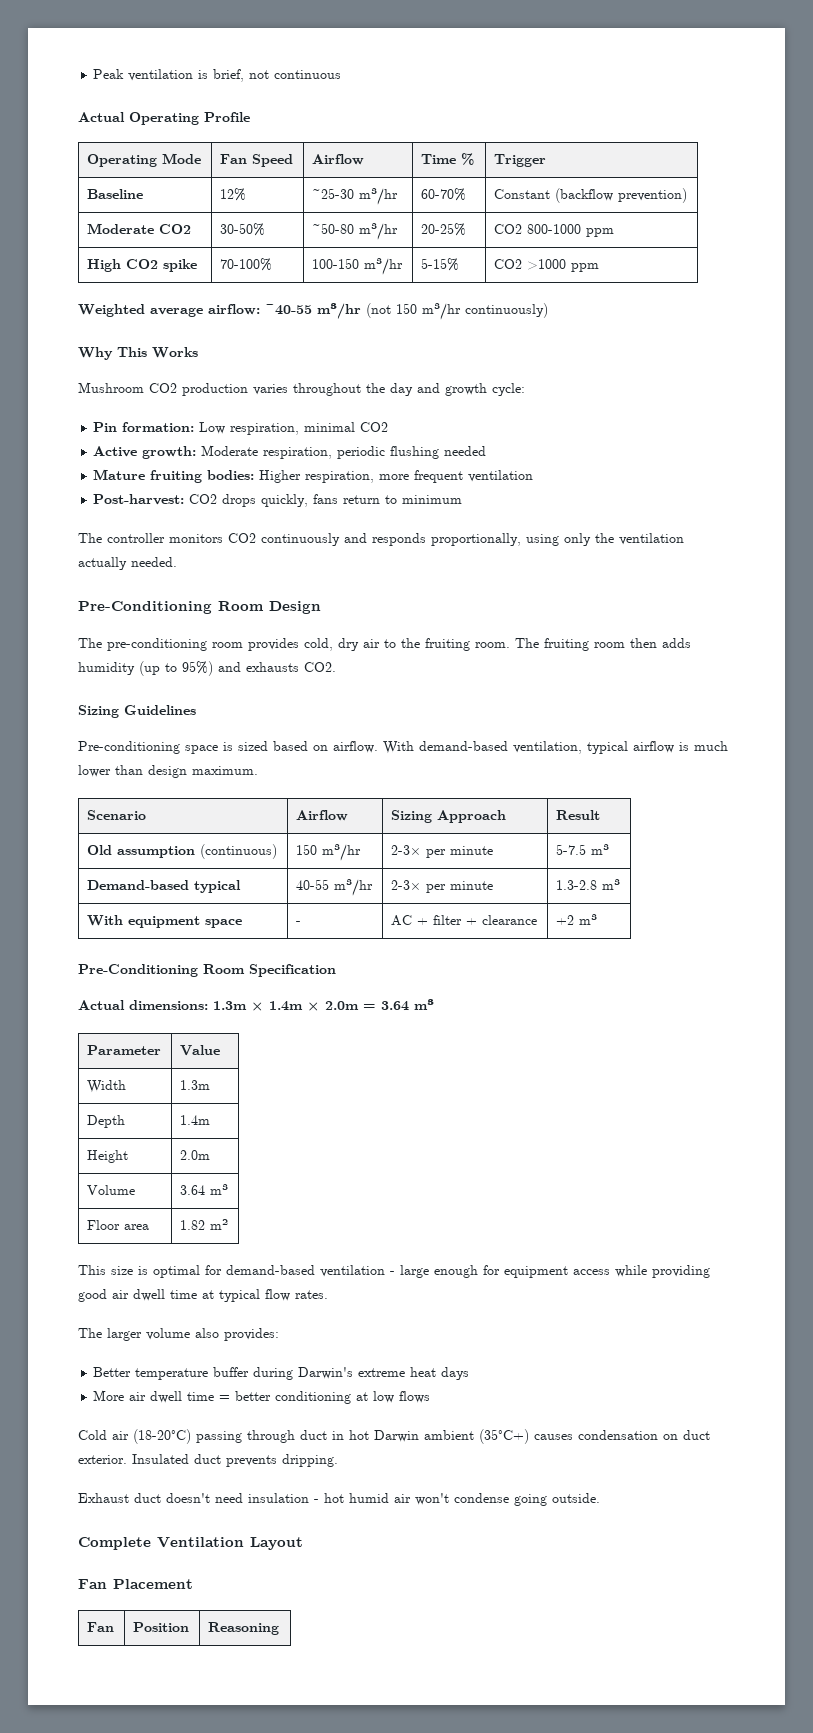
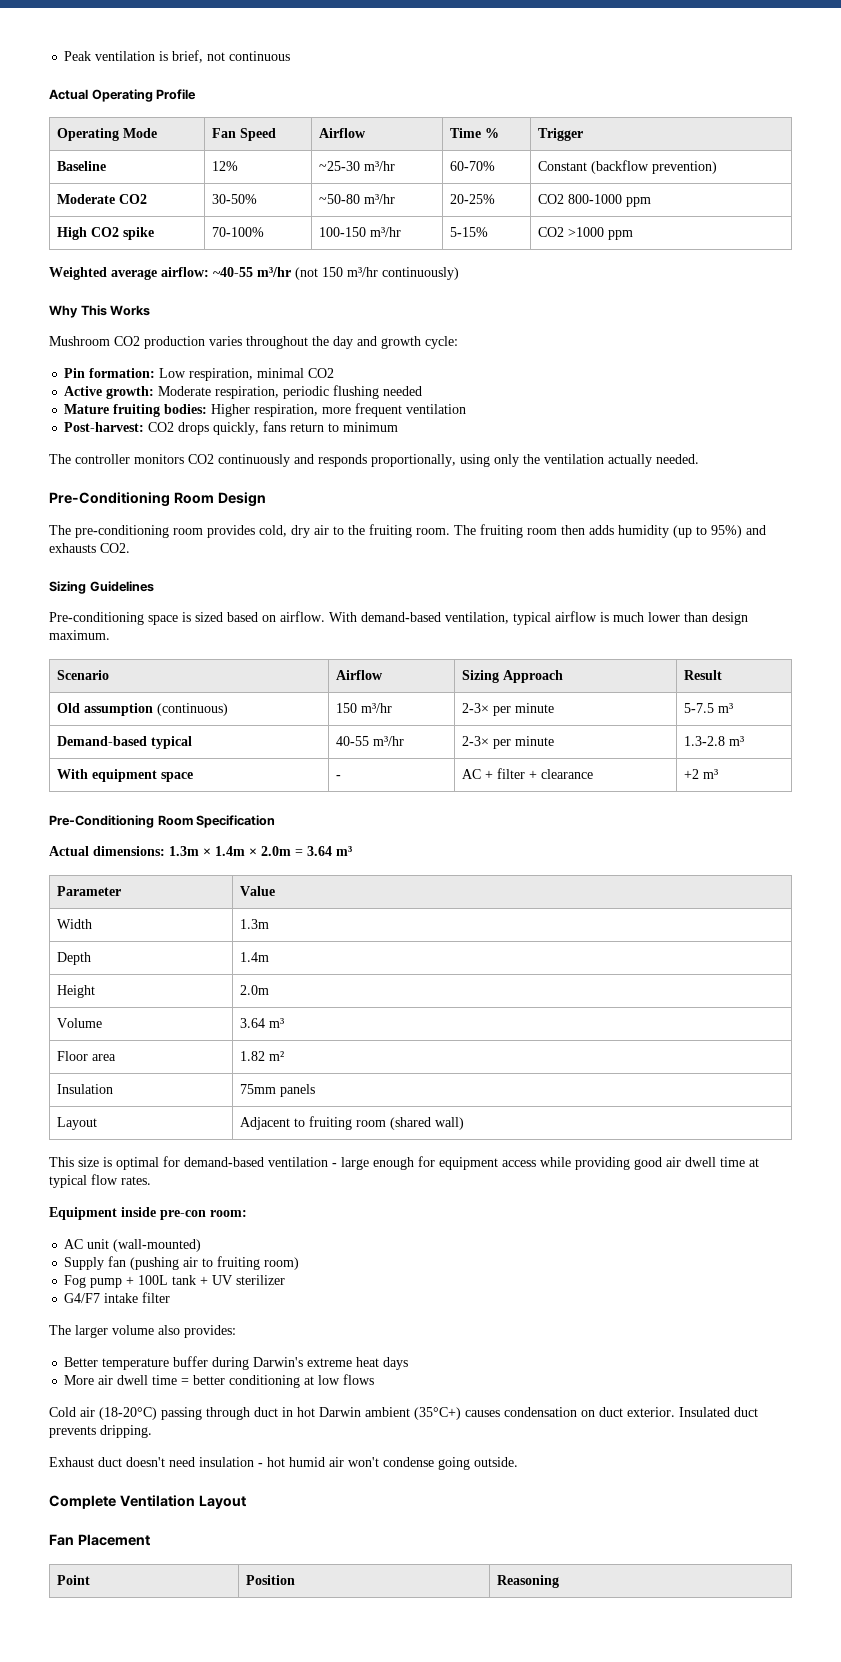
+ Insulation | 75mm panels
+ Layout | Adjacent to fruiting room (shared wall)
+ Equipment inside pre-con room:
+ AC unit (wall-mounted)
+ Supply fan (pushing air to fruiting room)
+ Fog pump + 100L tank + UV sterilizer
+ G4/F7 intake filter
- Fan | Position | Reasoning
+ Point | Position | Reasoning

